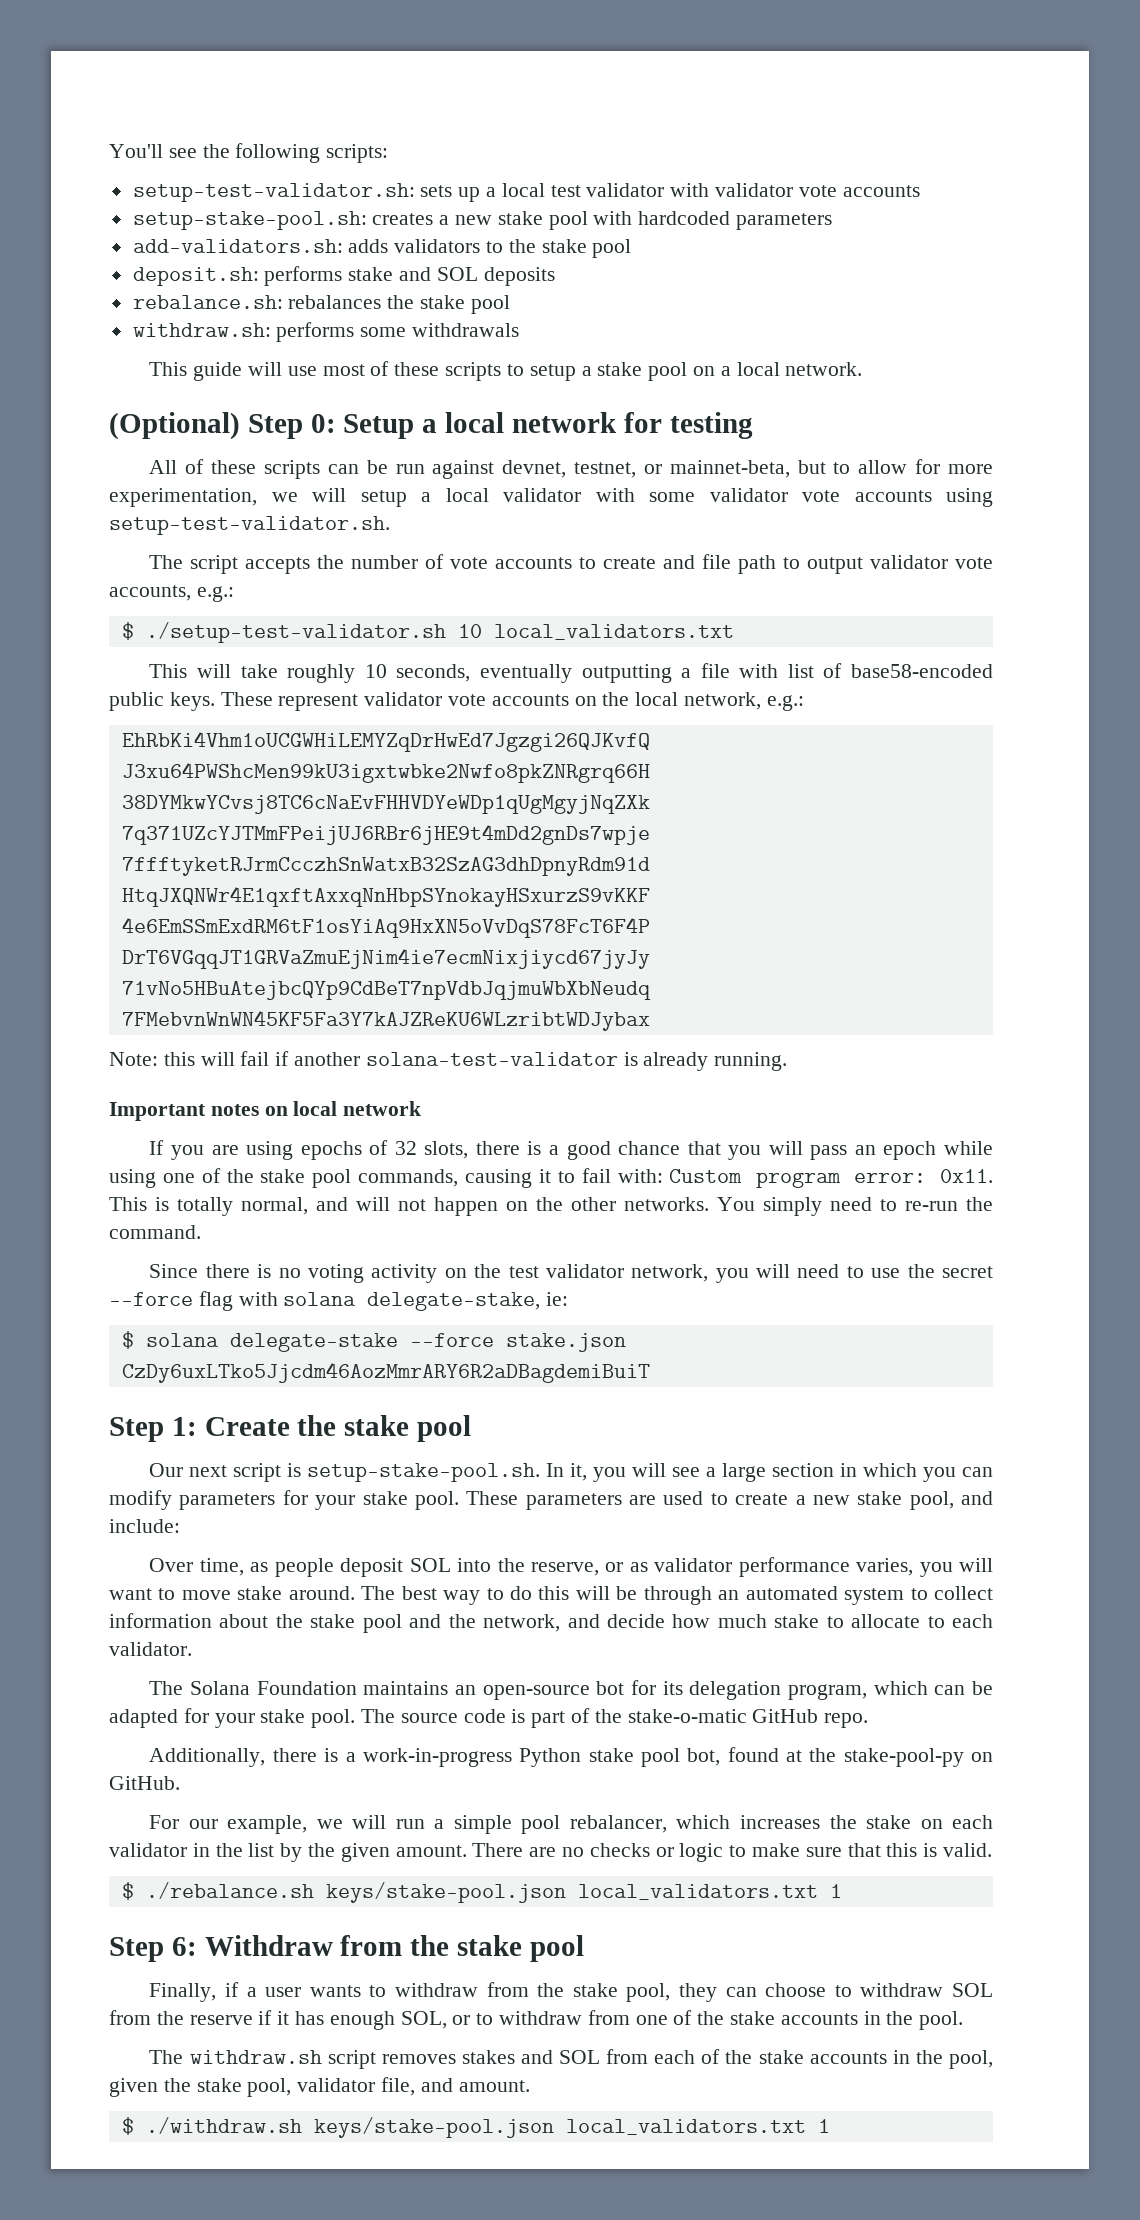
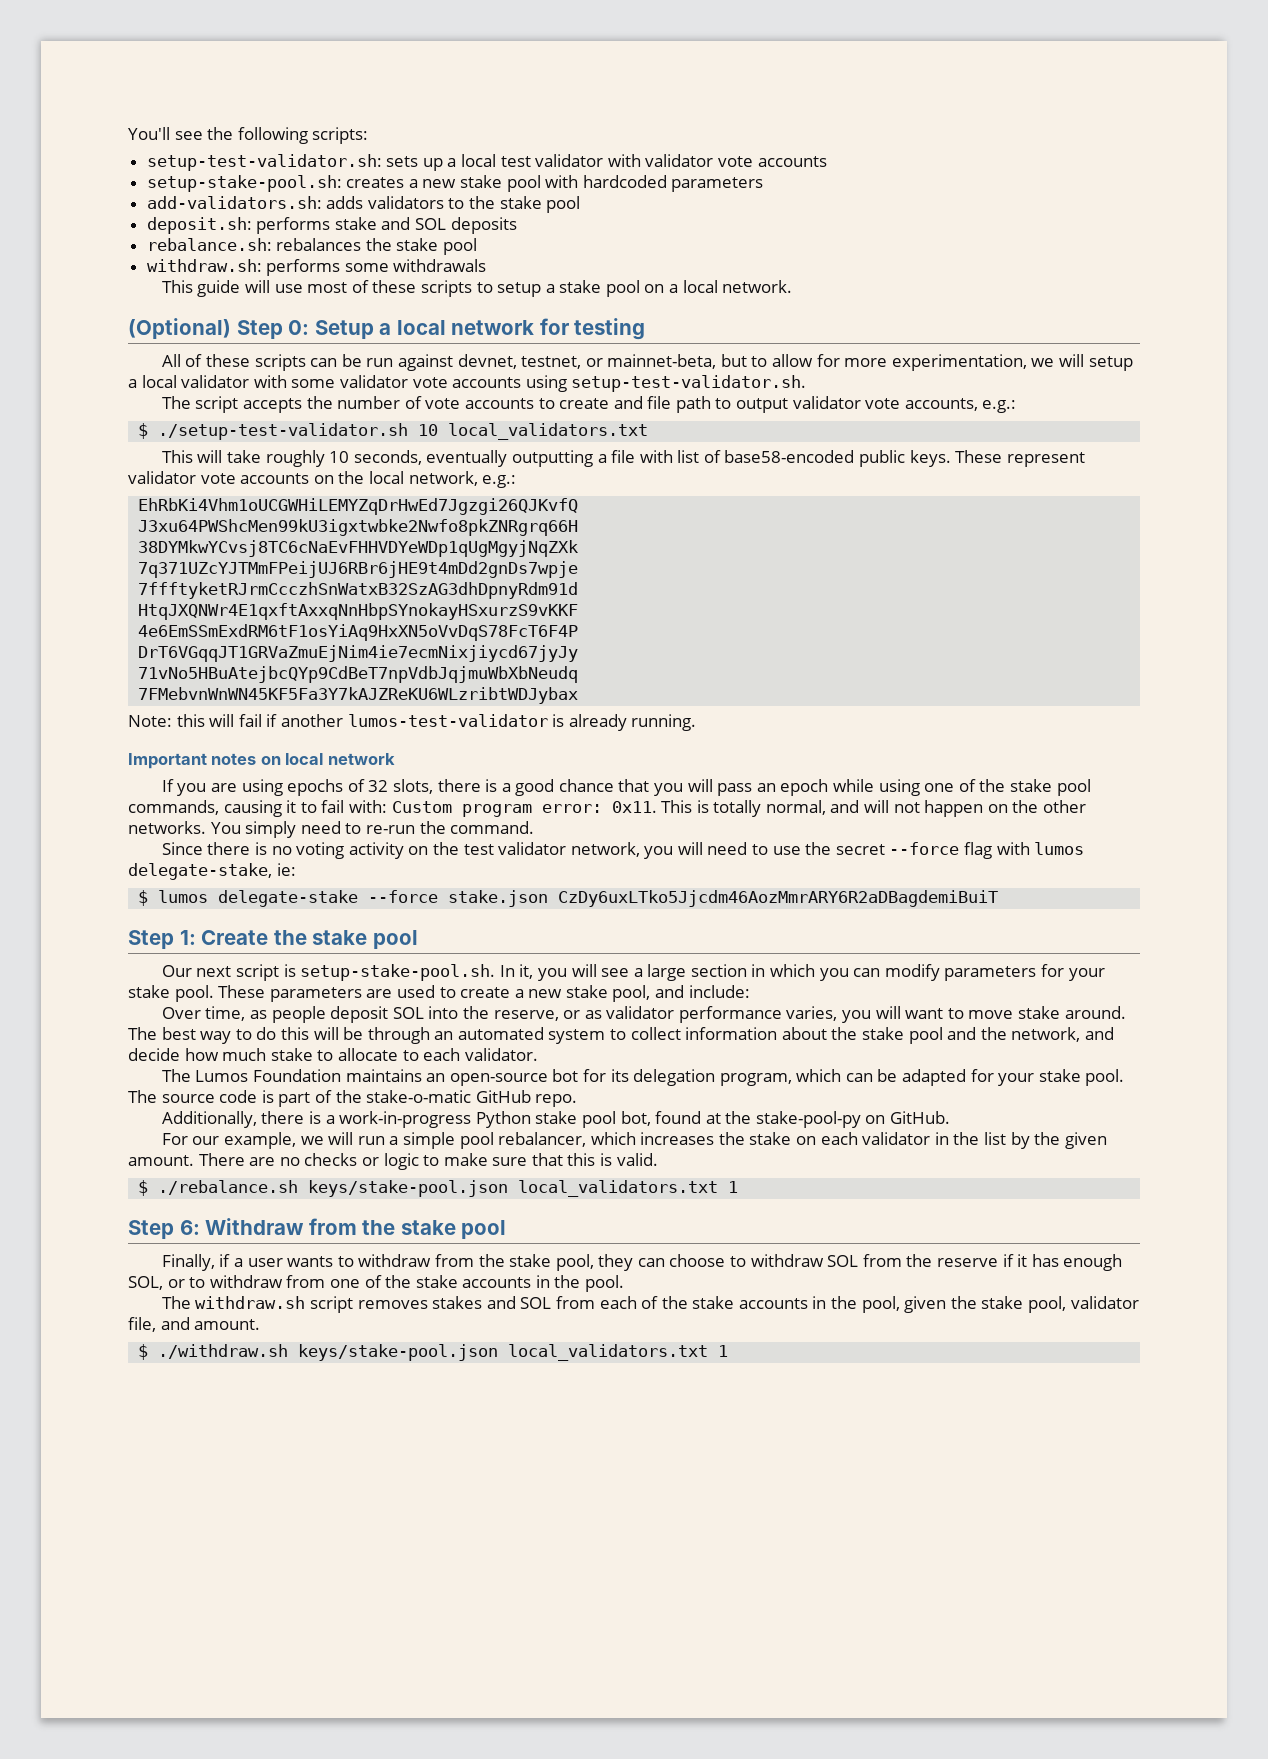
- Note: this will fail if another solana-test-validator is already running.
+ Note: this will fail if another lumos-test-validator is already running.
- Since there is no voting activity on the test validator network, you will need to use the secret --force flag with solana delegate-stake, ie:
+ Since there is no voting activity on the test validator network, you will need to use the secret --force flag with lumos delegate-stake, ie:
- $ solana delegate-stake --force stake.json CzDy6uxLTko5Jjcdm46AozMmrARY6R2aDBagdemiBuiT
+ $ lumos delegate-stake --force stake.json CzDy6uxLTko5Jjcdm46AozMmrARY6R2aDBagdemiBuiT
- The Solana Foundation maintains an open-source bot for its delegation program, which can be adapted for your stake pool.
+ The Lumos Foundation maintains an open-source bot for its delegation program, which can be adapted for your stake pool.

